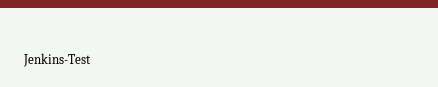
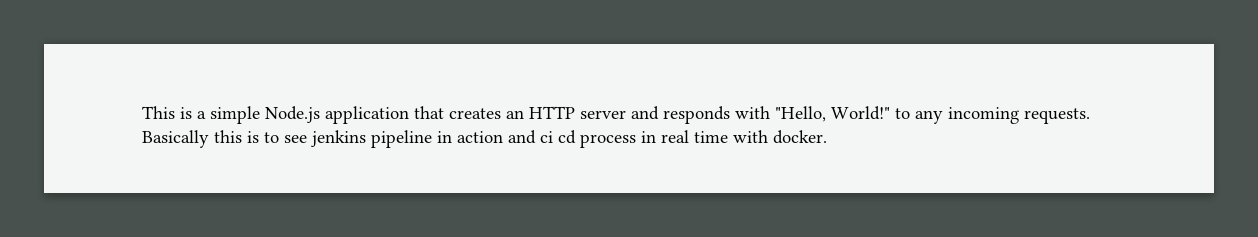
- Jenkins-Test
+ This is a simple Node.js application that creates an HTTP server and responds with "Hello, World!" to any incoming requests. Basically this is to see jenkins pipeline in action and ci cd process in real time with docker.

